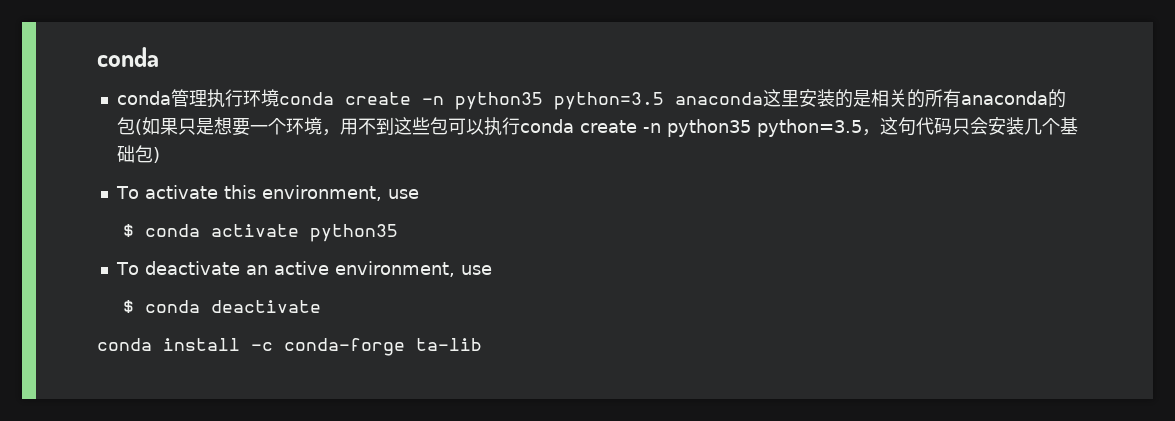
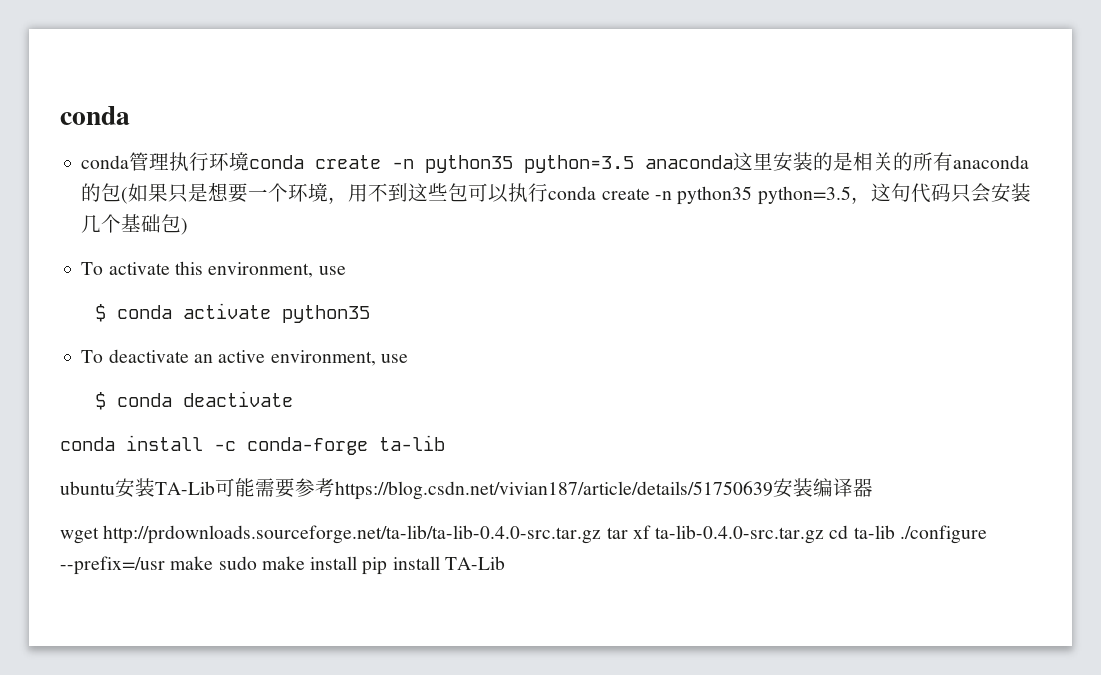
+ ubuntu安装TA-Lib可能需要参考https://blog.csdn.net/vivian187/article/details/51750639安装编译器
+ wget http://prdownloads.sourceforge.net/ta-lib/ta-lib-0.4.0-src.tar.gz tar xf ta-lib-0.4.0-src.tar.gz cd ta-lib ./configure --prefix=/usr make sudo make install pip install TA-Lib

